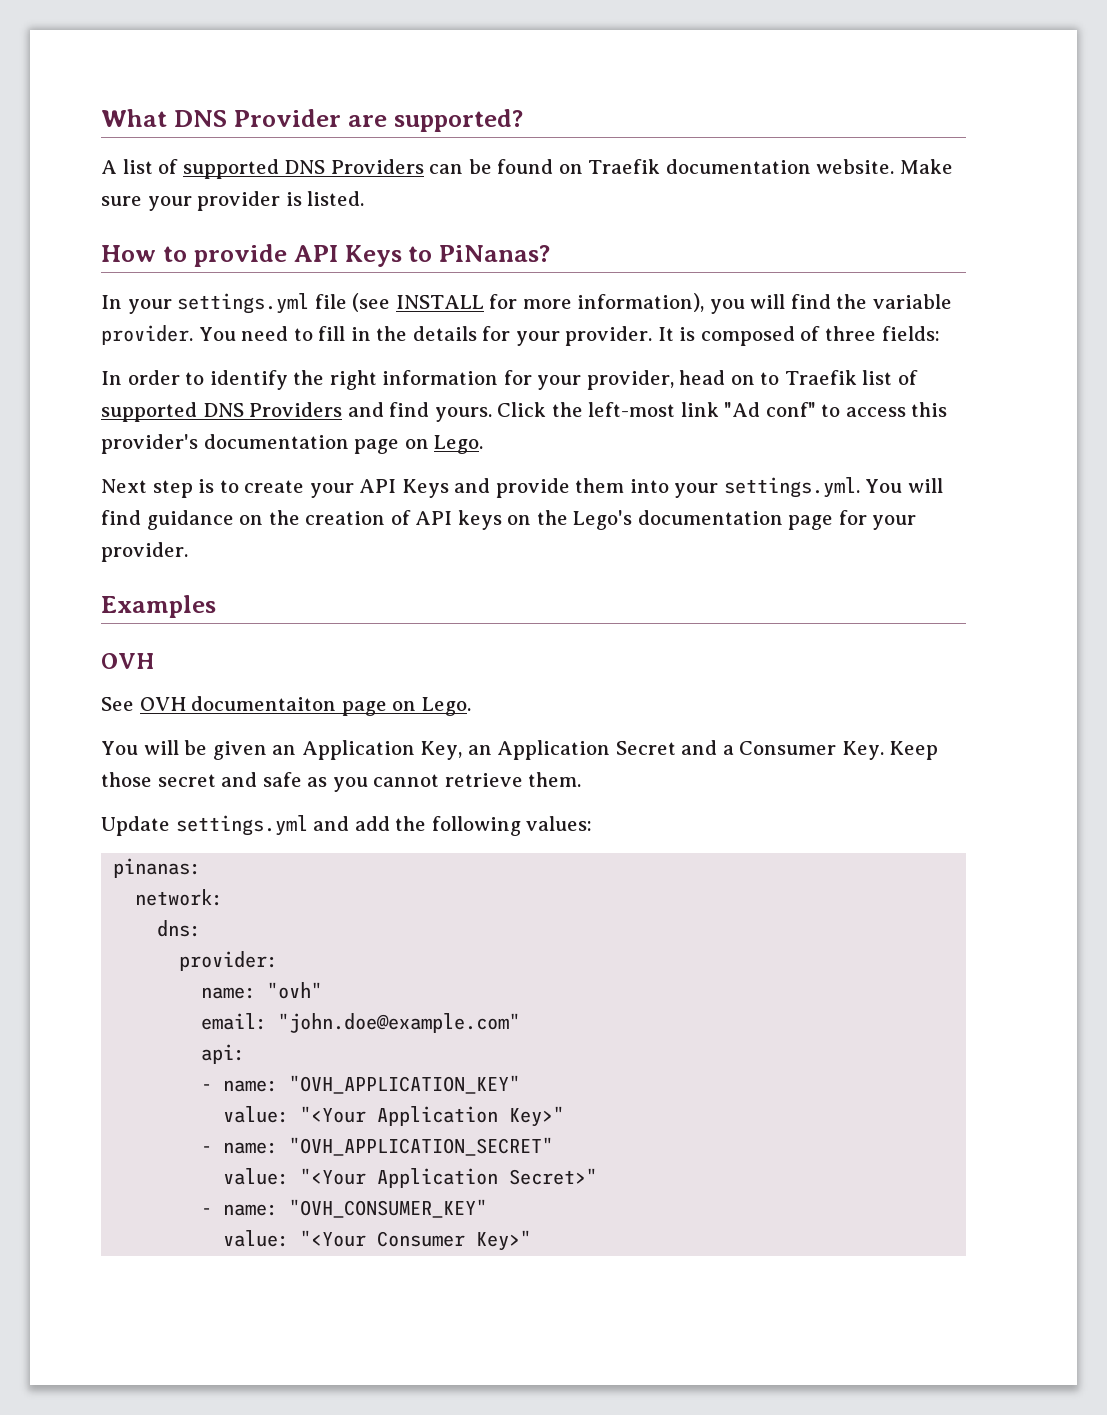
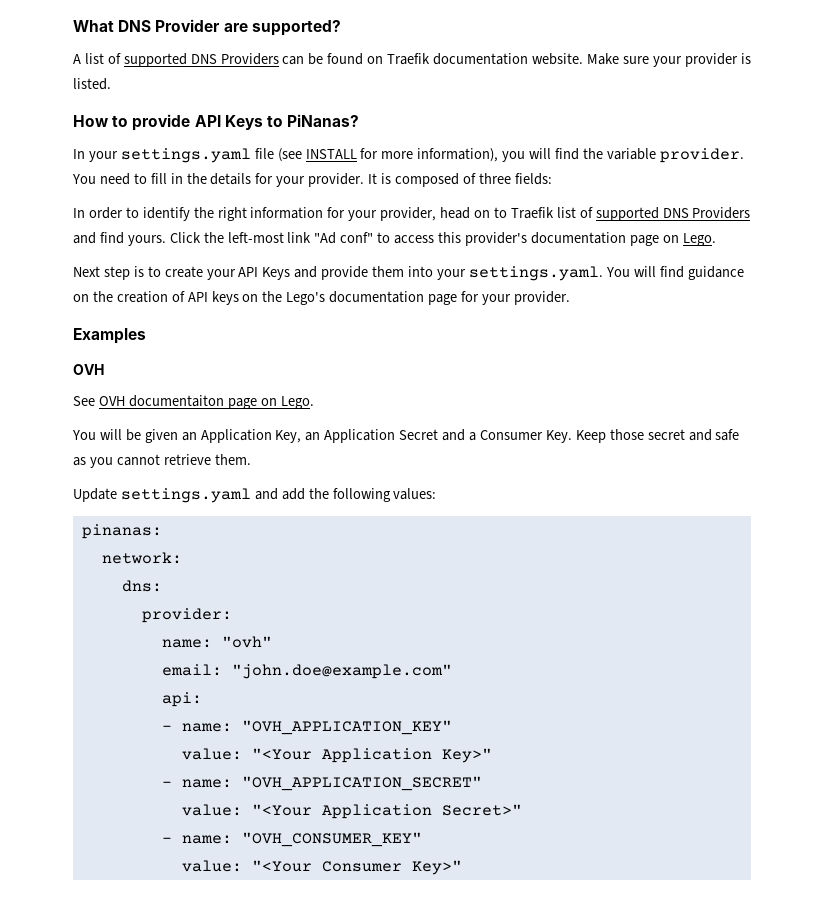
- In your settings.yml file (see INSTALL for more information), you will find the variable provider.
+ In your settings.yaml file (see INSTALL for more information), you will find the variable provider.
- Next step is to create your API Keys and provide them into your settings.yml. You will find guidance on the creation of API keys on the Lego's documentation page for your provider.
+ Next step is to create your API Keys and provide them into your settings.yaml. You will find guidance on the creation of API keys on the Lego's documentation page for your provider.
- Update settings.yml and add the following values:
+ Update settings.yaml and add the following values:

